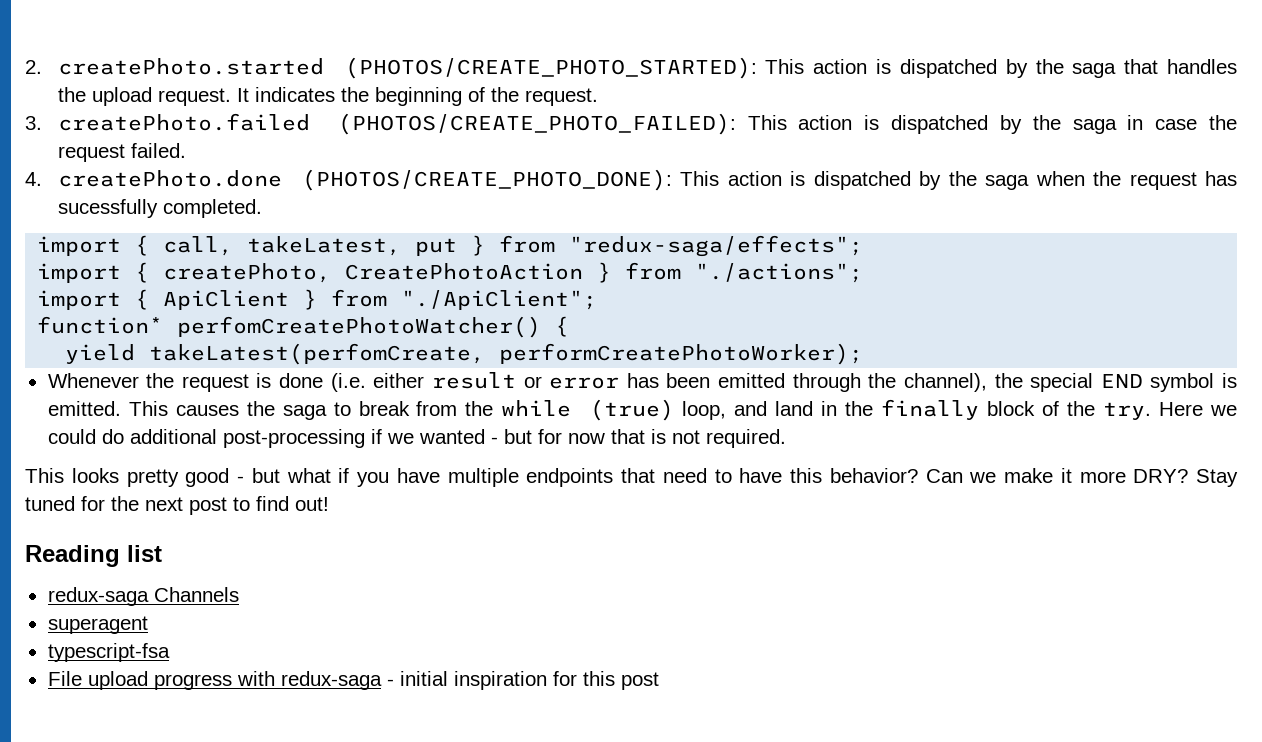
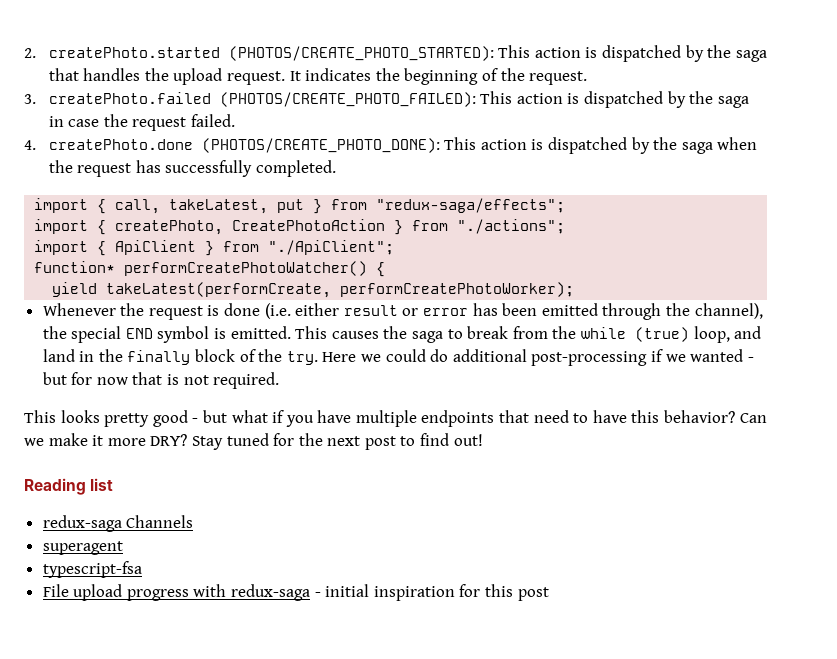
- 4. createPhoto.done (PHOTOS/CREATE_PHOTO_DONE): This action is dispatched by the saga when the request has sucessfully completed.
+ 4. createPhoto.done (PHOTOS/CREATE_PHOTO_DONE): This action is dispatched by the saga when the request has successfully completed.
- function* perfomCreatePhotoWatcher() {
+ function* performCreatePhotoWatcher() {
- yield takeLatest(perfomCreate, performCreatePhotoWorker);
+ yield takeLatest(performCreate, performCreatePhotoWorker);

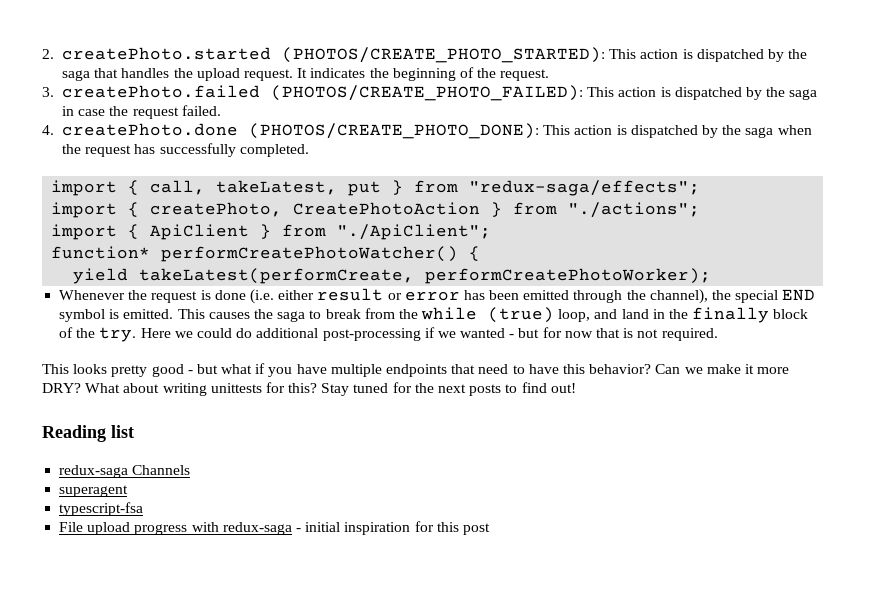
+ What about writing unittests for this?
- Stay tuned for the next post to find out!
+ Stay tuned for the next posts to find out!

